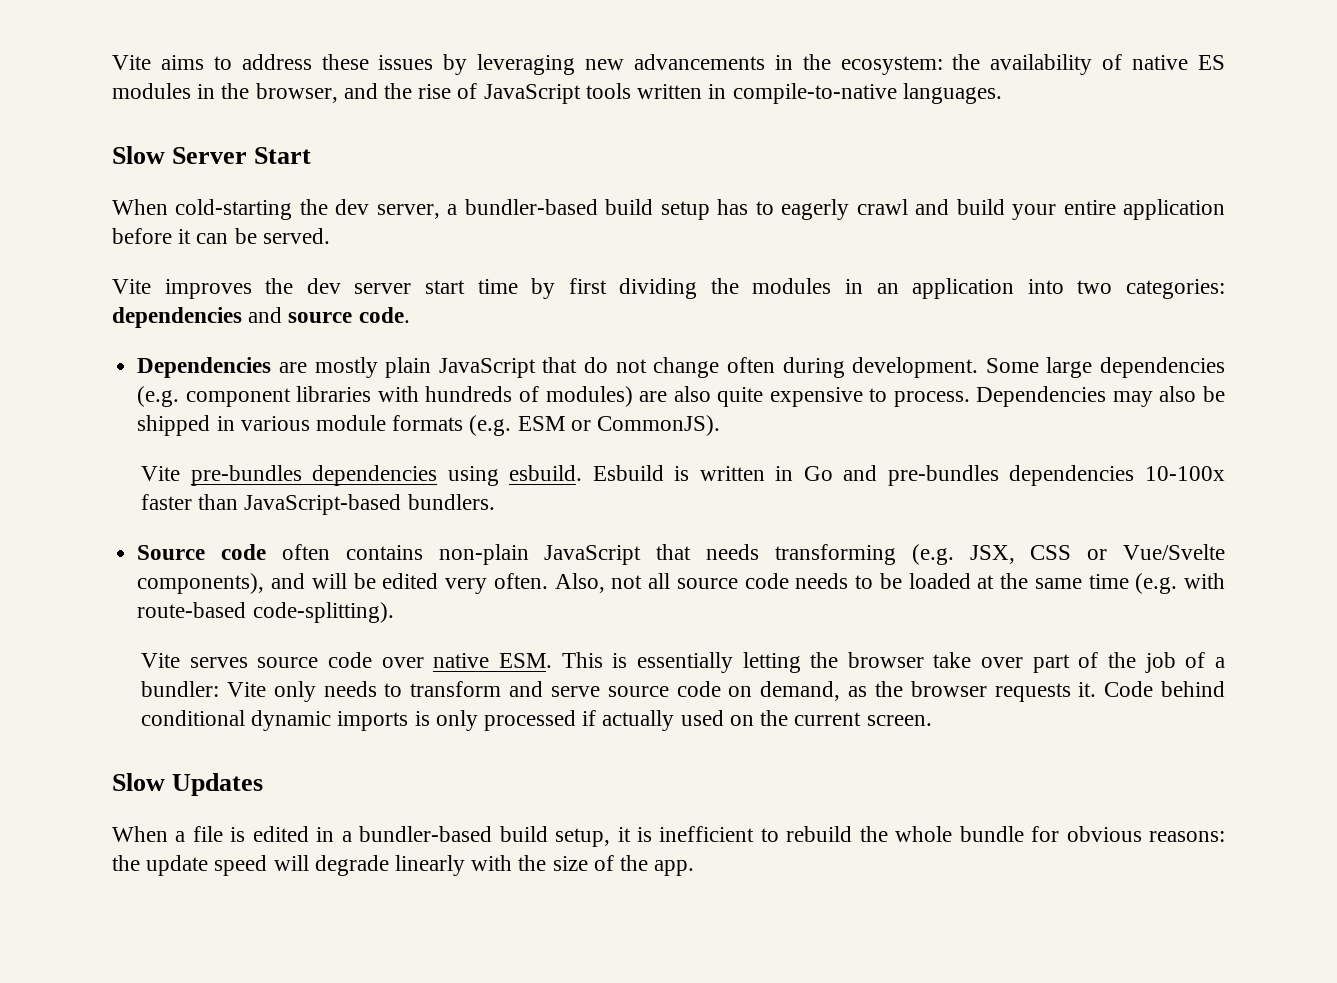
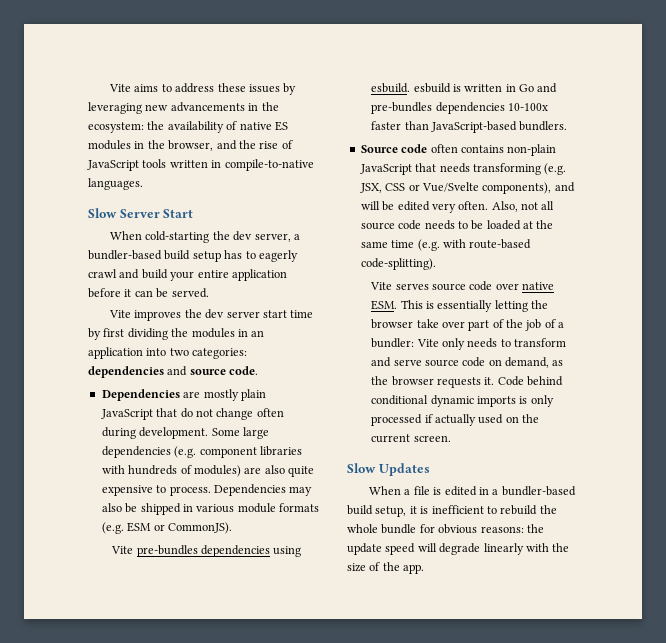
- Vite pre-bundles dependencies using esbuild. Esbuild is written in Go and pre-bundles dependencies 10-100x faster than JavaScript-based bundlers.
+ Vite pre-bundles dependencies using esbuild. esbuild is written in Go and pre-bundles dependencies 10-100x faster than JavaScript-based bundlers.

